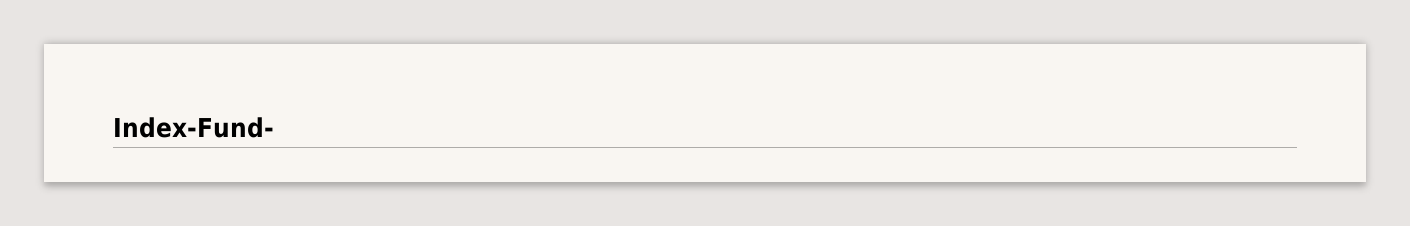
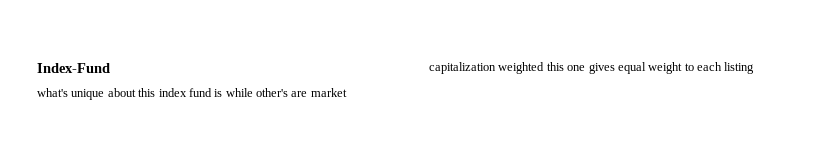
- Index-Fund-
+ Index-Fund
+ what's unique about this index fund is while other's are market capitalization weighted this one gives equal weight to each listing

